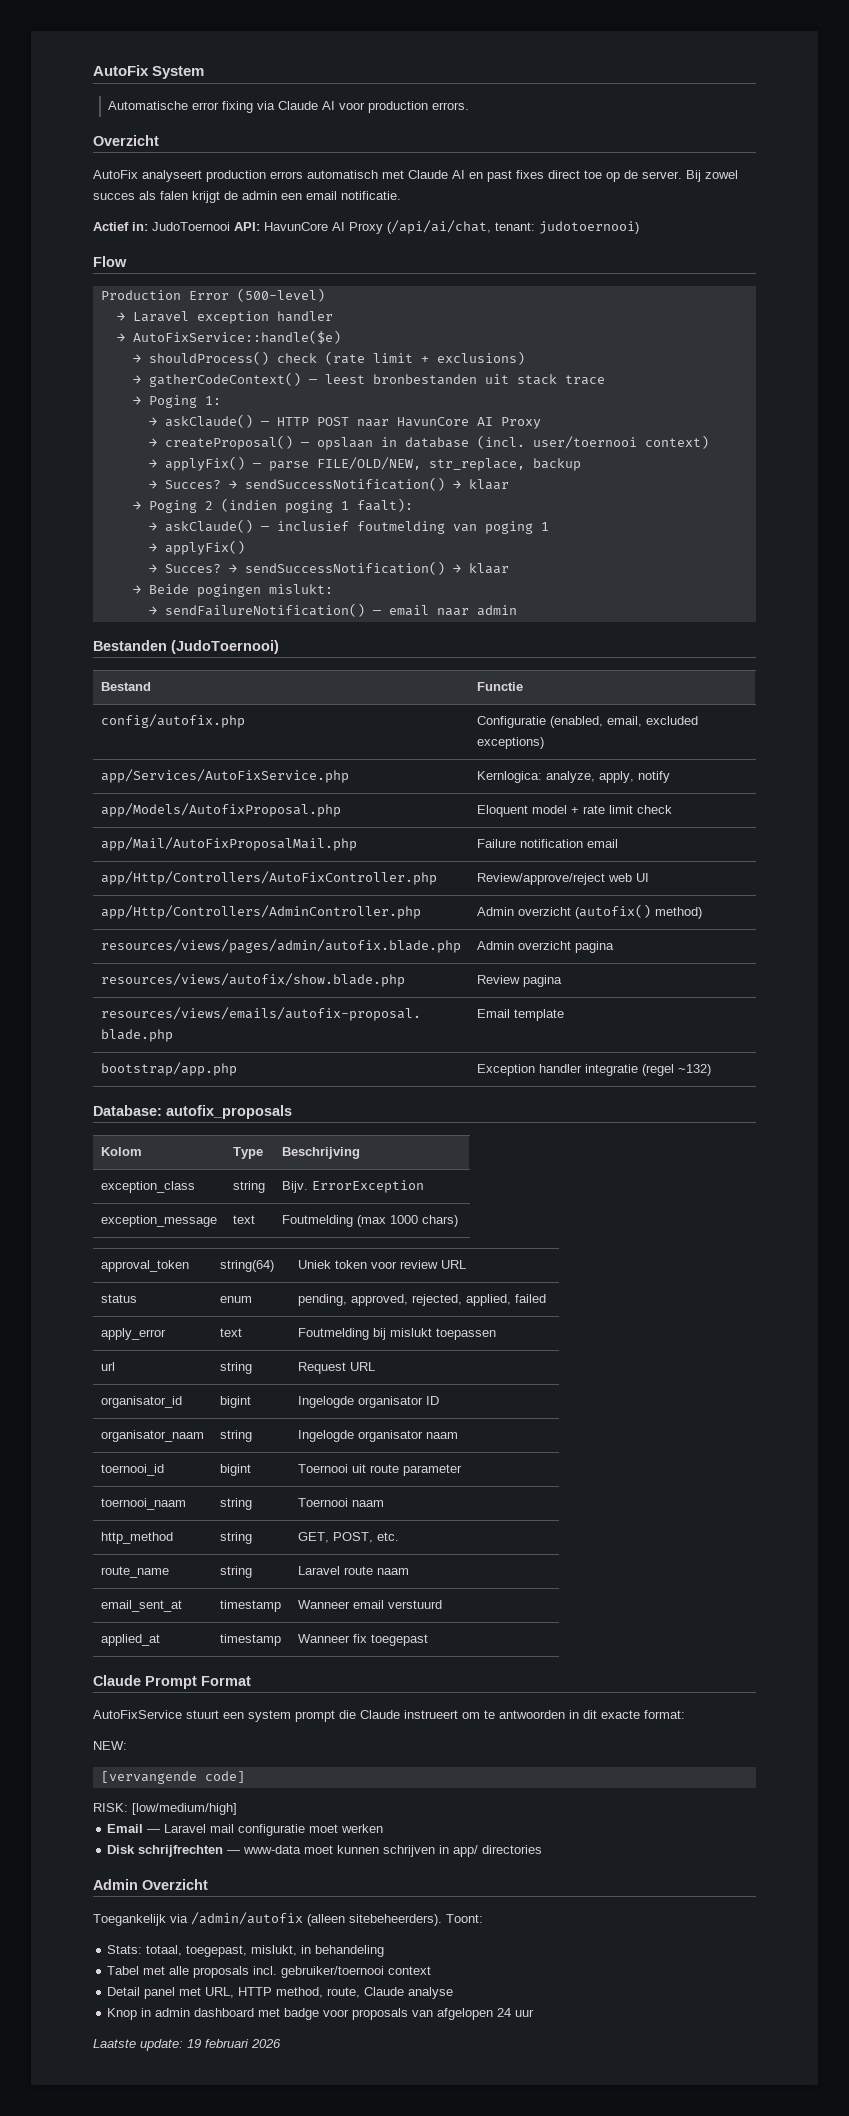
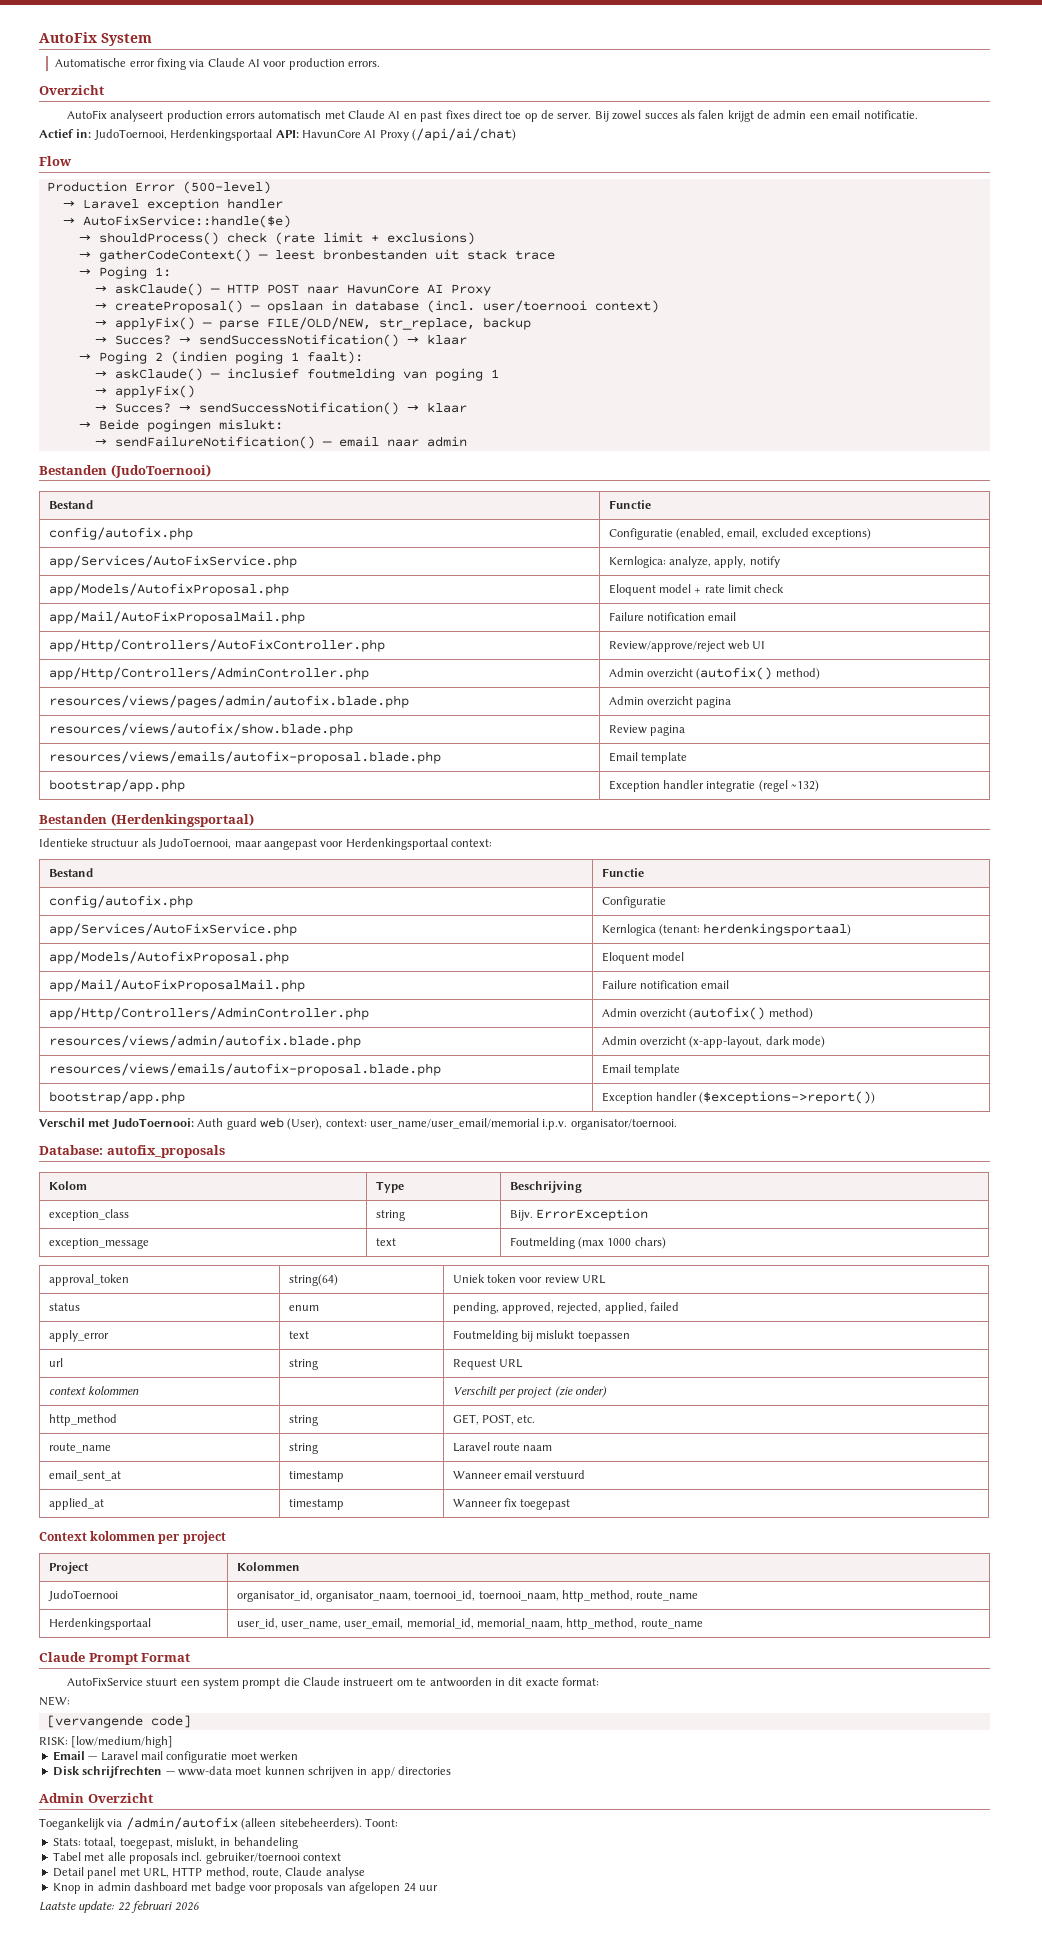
- Actief in: JudoToernooi API: HavunCore AI Proxy (/api/ai/chat, tenant: judotoernooi)
+ Actief in: JudoToernooi, Herdenkingsportaal API: HavunCore AI Proxy (/api/ai/chat)
+ Bestanden (Herdenkingsportaal)
+ Identieke structuur als JudoToernooi, maar aangepast voor Herdenkingsportaal context:
+ Bestand | Functie
+ config/autofix.php | Configuratie
+ app/Services/AutoFixService.php | Kernlogica (tenant: herdenkingsportaal)
+ app/Models/AutofixProposal.php | Eloquent model
+ app/Mail/AutoFixProposalMail.php | Failure notification email
+ app/Http/Controllers/AdminController.php | Admin overzicht (autofix() method)
+ resources/views/admin/autofix.blade.php | Admin overzicht (x-app-layout, dark mode)
+ resources/views/emails/autofix-proposal.blade.php | Email template
+ bootstrap/app.php | Exception handler ($exceptions->report())
+ Verschil met JudoToernooi: Auth guard web (User), context: user_name/user_email/memorial i.p.v. organisator/toernooi.
- organisator_id | bigint | Ingelogde organisator ID
- organisator_naam | string | Ingelogde organisator naam
- toernooi_id | bigint | Toernooi uit route parameter
- toernooi_naam | string | Toernooi naam
+ context kolommen | | Verschilt per project (zie onder)
+ Context kolommen per project
+ Project | Kolommen
+ JudoToernooi | organisator_id, organisator_naam, toernooi_id, toernooi_naam, http_method, route_name
+ Herdenkingsportaal | user_id, user_name, user_email, memorial_id, memorial_naam, http_method, route_name
- Laatste update: 19 februari 2026
+ Laatste update: 22 februari 2026

